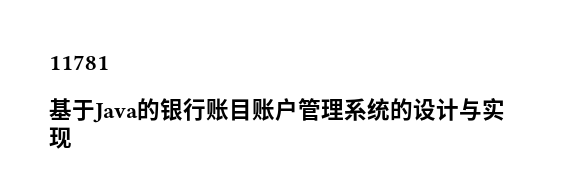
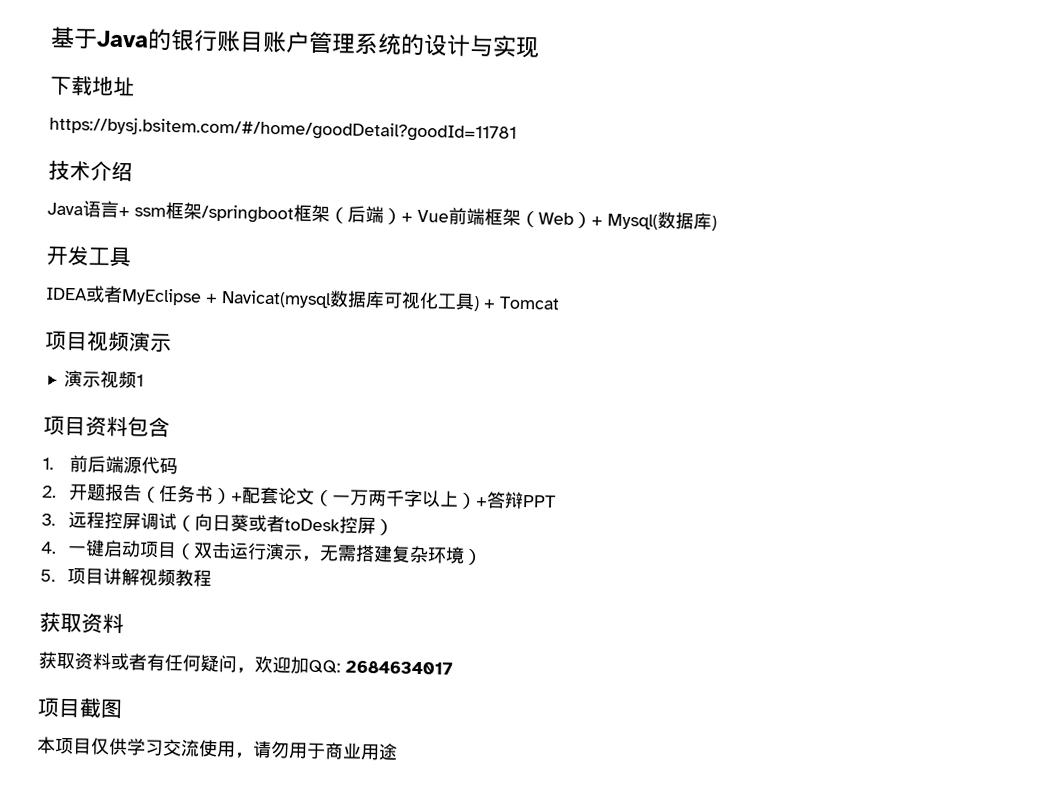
- 11781
+ 下载地址
+ https://bysj.bsitem.com/#/home/goodDetail?goodId=11781
+ 技术介绍
+ Java语言+ ssm框架/springboot框架（后端）+ Vue前端框架（Web）+ Mysql(数据库)
+ 开发工具
+ IDEA或者MyEclipse + Navicat(mysql数据库可视化工具) + Tomcat
+ 项目视频演示
+ 演示视频1
+ 项目资料包含
+ 1.前后端源代码
+ 2.开题报告（任务书）+配套论文（一万两千字以上）+答辩PPT
+ 3.远程控屏调试（向日葵或者toDesk控屏）
+ 4.一键启动项目（双击运行演示，无需搭建复杂环境）
+ 5.项目讲解视频教程
+ 获取资料
+ 获取资料或者有任何疑问，欢迎加QQ: 2684634017
+ 项目截图
+ 本项目仅供学习交流使用，请勿用于商业用途

